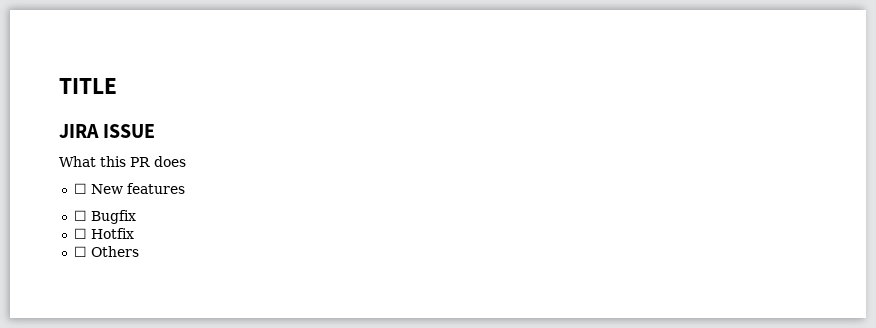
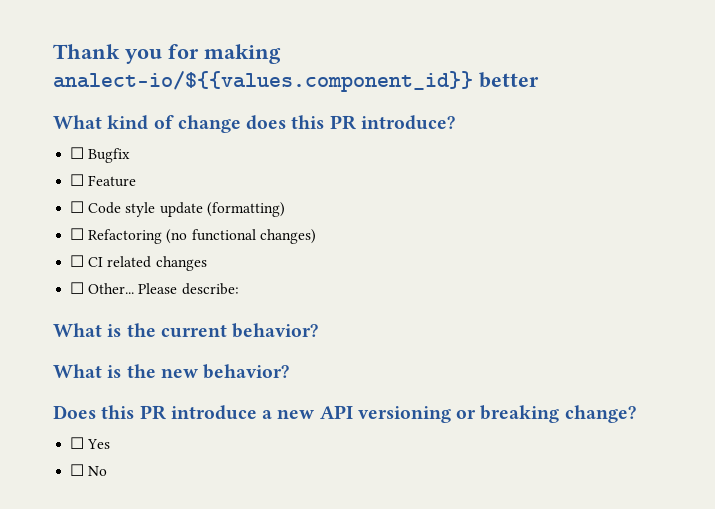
- TITLE
- JIRA ISSUE
- What this PR does
- ☐ New features
+ Thank you for making analect-io/${{values.component_id}} better
+ What kind of change does this PR introduce?
- ☐ Hotfix
- ☐ Others
+ ☐ Feature
+ ☐ Code style update (formatting)
+ ☐ Refactoring (no functional changes)
+ ☐ CI related changes
+ ☐ Other... Please describe:
+ What is the current behavior?
+ What is the new behavior?
+ Does this PR introduce a new API versioning or breaking change?
+ ☐ Yes
+ ☐ No

